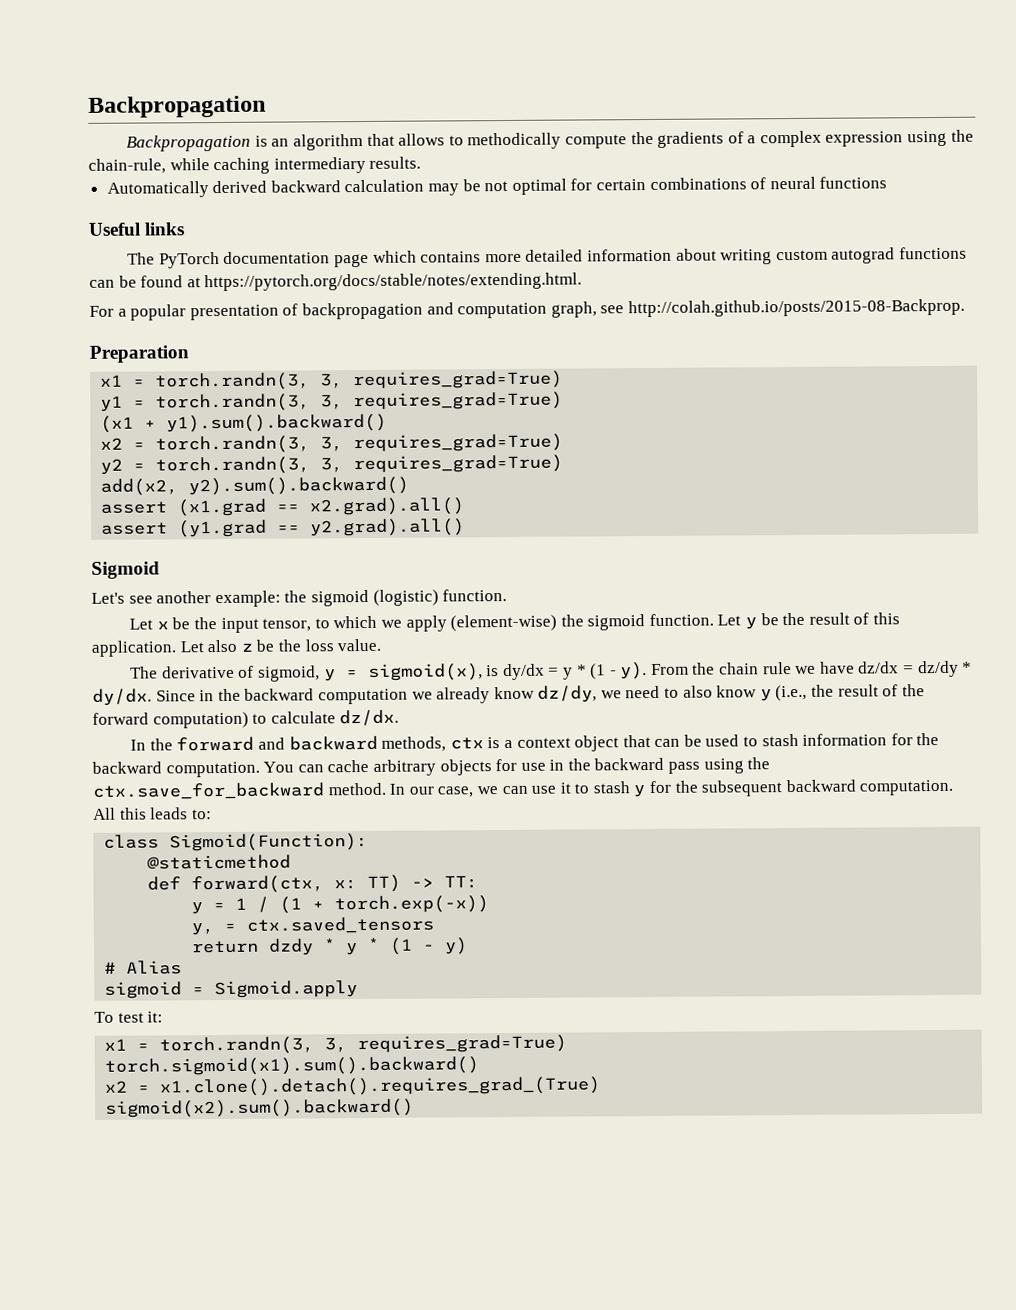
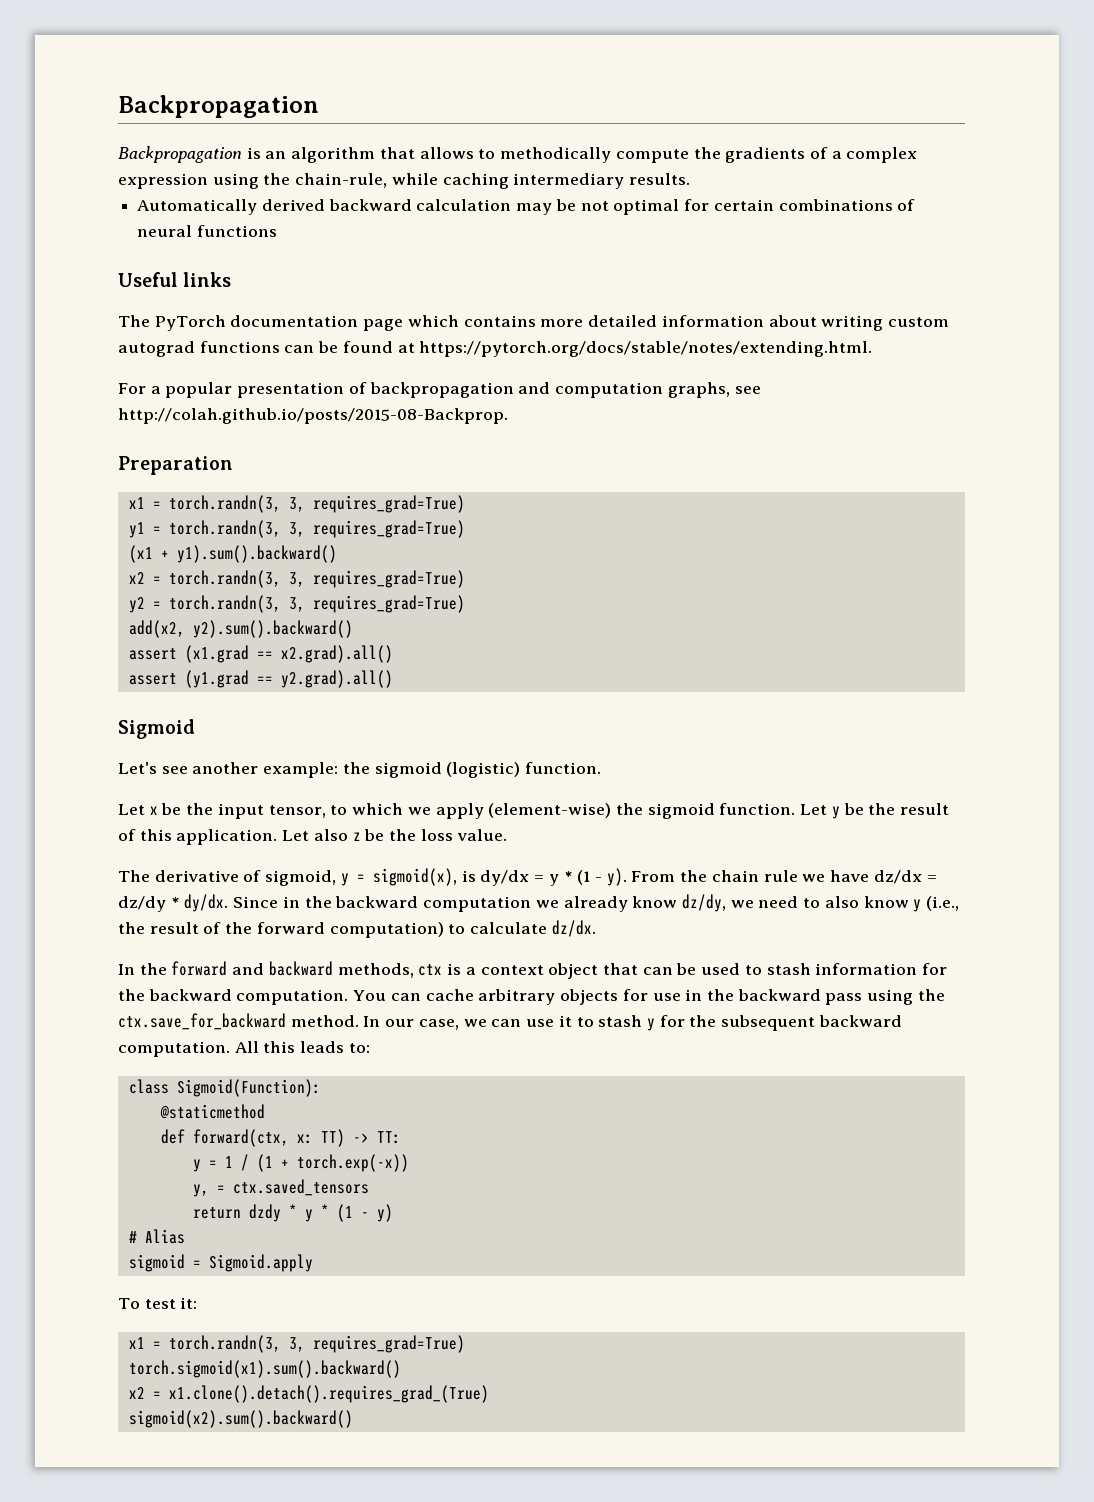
- For a popular presentation of backpropagation and computation graph, see http://colah.github.io/posts/2015-08-Backprop.
+ For a popular presentation of backpropagation and computation graphs, see http://colah.github.io/posts/2015-08-Backprop.

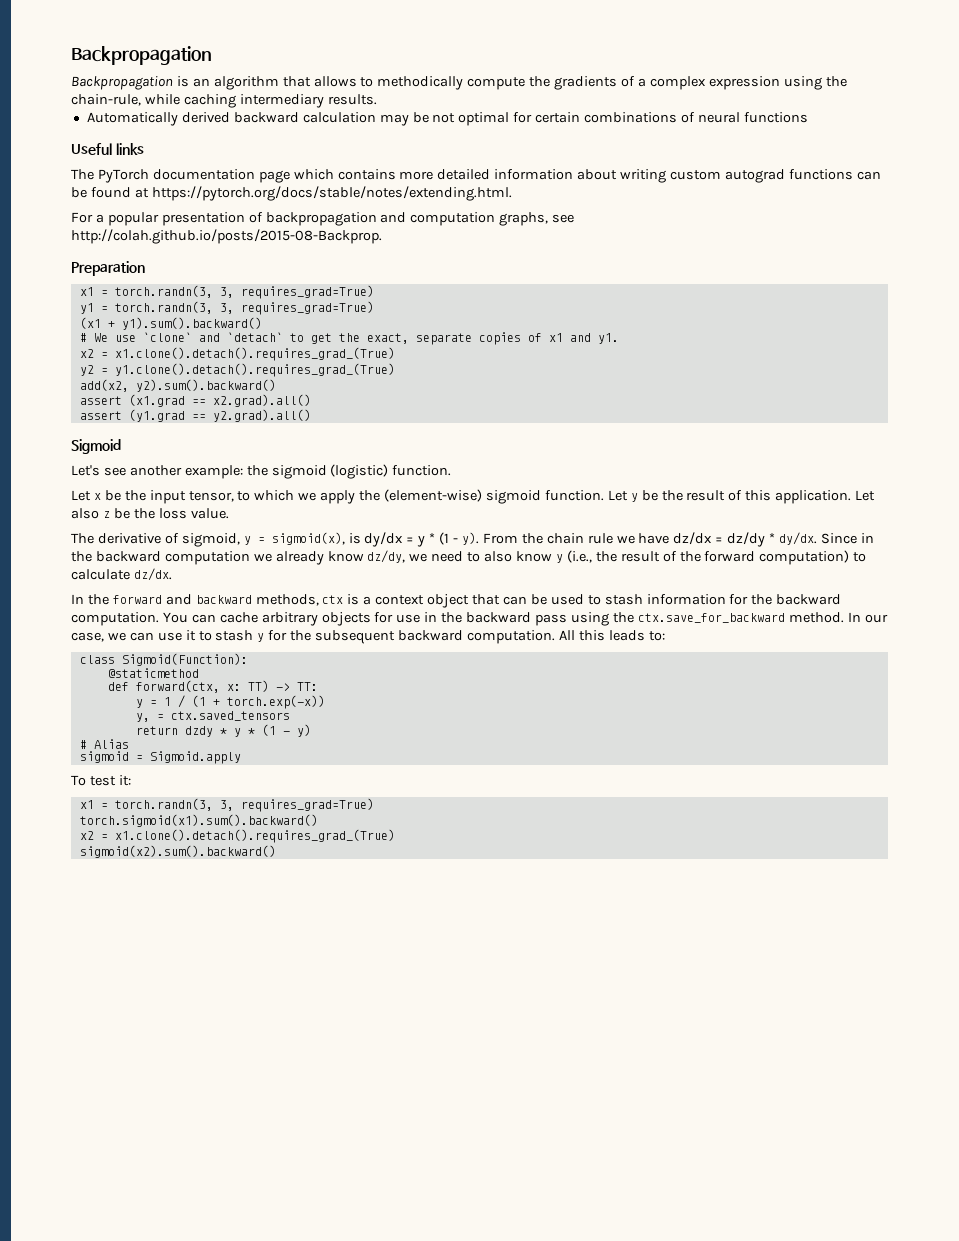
- x2 = torch.randn(3, 3, requires_grad=True)
+ # We use `clone` and `detach` to get the exact, separate copies of x1 and y1.
+ x2 = x1.clone().detach().requires_grad_(True)
- y2 = torch.randn(3, 3, requires_grad=True)
+ y2 = y1.clone().detach().requires_grad_(True)
- Let x be the input tensor, to which we apply (element-wise) the sigmoid function.
+ Let x be the input tensor, to which we apply the (element-wise) sigmoid function.

